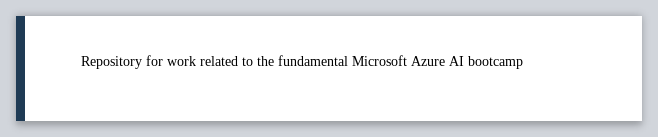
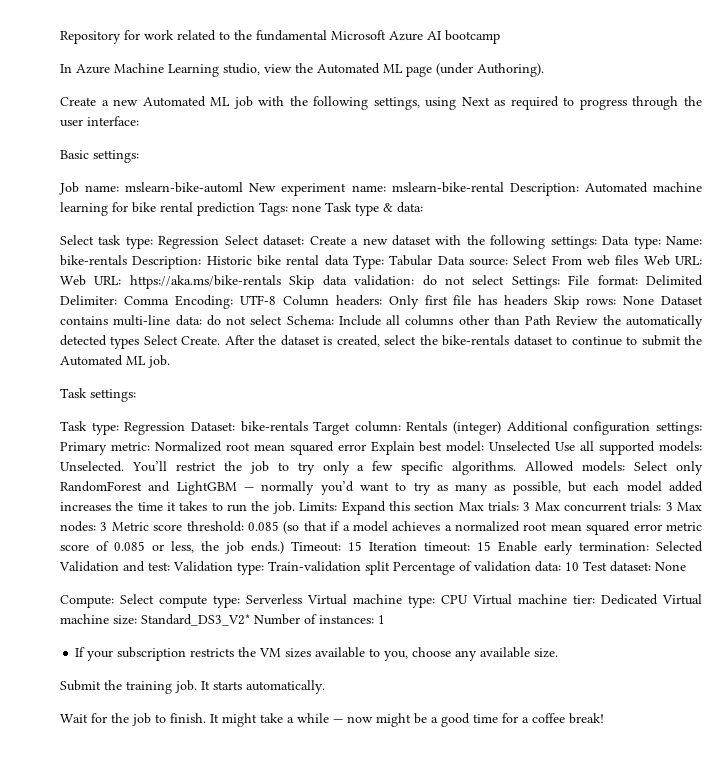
+ In Azure Machine Learning studio, view the Automated ML page (under Authoring).
+ Create a new Automated ML job with the following settings, using Next as required to progress through the user interface:
+ Basic settings:
+ Job name: mslearn-bike-automl New experiment name: mslearn-bike-rental Description: Automated machine learning for bike rental prediction Tags: none Task type & data:
+ Select task type: Regression Select dataset: Create a new dataset with the following settings: Data type: Name: bike-rentals Description: Historic bike rental data Type: Tabular Data source: Select From web files Web URL: Web URL: https://aka.ms/bike-rentals Skip data validation: do not select Settings: File format: Delimited Delimiter: Comma Encoding: UTF-8 Column headers: Only first file has headers Skip rows: None Dataset contains multi-line data: do not select Schema: Include all columns other than Path Review the automatically detected types Select Create. After the dataset is created, select the bike-rentals dataset to continue to submit the Automated ML job.
+ Task settings:
+ Task type: Regression Dataset: bike-rentals Target column: Rentals (integer) Additional configuration settings: Primary metric: Normalized root mean squared error Explain best model: Unselected Use all supported models: Unselected. You’ll restrict the job to try only a few specific algorithms. Allowed models: Select only RandomForest and LightGBM — normally you’d want to try as many as possible, but each model added increases the time it takes to run the job. Limits: Expand this section Max trials: 3 Max concurrent trials: 3 Max nodes: 3 Metric score threshold: 0.085 (so that if a model achieves a normalized root mean squared error metric score of 0.085 or less, the job ends.) Timeout: 15 Iteration timeout: 15 Enable early termination: Selected Validation and test: Validation type: Train-validation split Percentage of validation data: 10 Test dataset: None
+ Compute: Select compute type: Serverless Virtual machine type: CPU Virtual machine tier: Dedicated Virtual machine size: Standard_DS3_V2* Number of instances: 1
+ If your subscription restricts the VM sizes available to you, choose any available size.
+ Submit the training job. It starts automatically.
+ Wait for the job to finish. It might take a while — now might be a good time for a coffee break!

